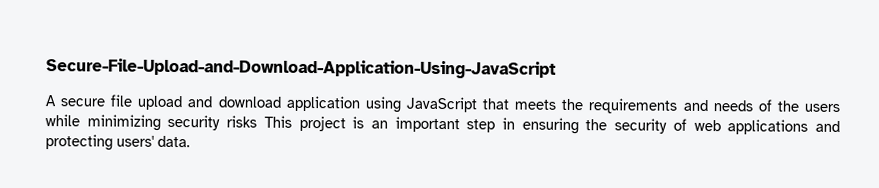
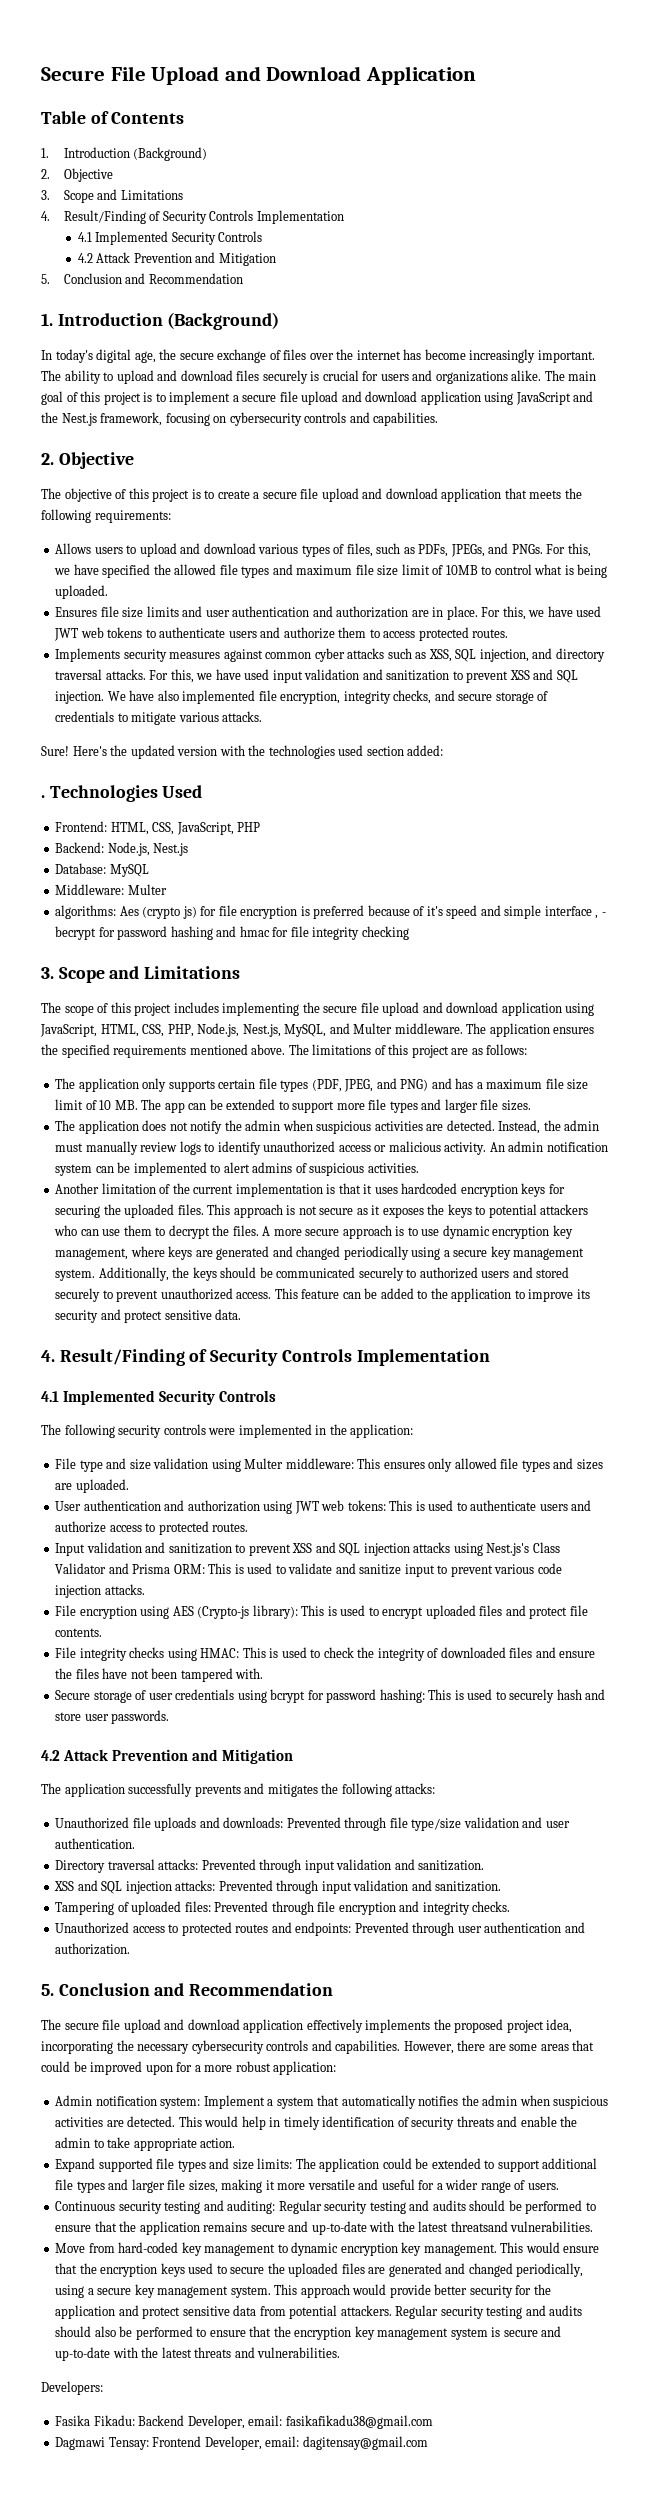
- Secure-File-Upload-and-Download-Application-Using-JavaScript
- A secure file upload and download application using JavaScript that meets the requirements and needs of the users while minimizing security risks This project is an important step in ensuring the security of web applications and protecting users' data.
+ Secure File Upload and Download Application
+ Table of Contents
+ 1. Introduction (Background)
+ 2. Objective
+ 3. Scope and Limitations
+ 4. Result/Finding of Security Controls Implementation
+ 4.1 Implemented Security Controls
+ 4.2 Attack Prevention and Mitigation
+ 5. Conclusion and Recommendation
+ 1. Introduction (Background)
+ In today's digital age, the secure exchange of files over the internet has become increasingly important. The ability to upload and download files securely is crucial for users and organizations alike. The main goal of this project is to implement a secure file upload and download application using JavaScript and the Nest.js framework, focusing on cybersecurity controls and capabilities.
+ 2. Objective
+ The objective of this project is to create a secure file upload and download application that meets the following requirements:
+ Allows users to upload and download various types of files, such as PDFs, JPEGs, and PNGs. For this, we have specified the allowed file types and maximum file size limit of 10MB to control what is being uploaded.
+ Ensures file size limits and user authentication and authorization are in place. For this, we have used JWT web tokens to authenticate users and authorize them to access protected routes.
+ Implements security measures against common cyber attacks such as XSS, SQL injection, and directory traversal attacks. For this, we have used input validation and sanitization to prevent XSS and SQL injection. We have also implemented file encryption, integrity checks, and secure storage of credentials to mitigate various attacks.
+ Sure! Here's the updated version with the technologies used section added:
+ . Technologies Used
+ Frontend: HTML, CSS, JavaScript, PHP
+ Backend: Node.js, Nest.js
+ Database: MySQL
+ Middleware: Multer
+ algorithms: Aes (crypto js) for file encryption is preferred because of it's speed and simple interface , - becrypt for password hashing and hmac for file integrity checking
+ 3. Scope and Limitations
+ The scope of this project includes implementing the secure file upload and download application using JavaScript, HTML, CSS, PHP, Node.js, Nest.js, MySQL, and Multer middleware. The application ensures the specified requirements mentioned above. The limitations of this project are as follows:
+ The application only supports certain file types (PDF, JPEG, and PNG) and has a maximum file size limit of 10 MB. The app can be extended to support more file types and larger file sizes.
+ The application does not notify the admin when suspicious activities are detected. Instead, the admin must manually review logs to identify unauthorized access or malicious activity. An admin notification system can be implemented to alert admins of suspicious activities.
+ Another limitation of the current implementation is that it uses hardcoded encryption keys for securing the uploaded files. This approach is not secure as it exposes the keys to potential attackers who can use them to decrypt the files. A more secure approach is to use dynamic encryption key management, where keys are generated and changed periodically using a secure key management system. Additionally, the keys should be communicated securely to authorized users and stored securely to prevent unauthorized access. This feature can be added to the application to improve its security and protect sensitive data.
+ 4. Result/Finding of Security Controls Implementation
+ 4.1 Implemented Security Controls
+ The following security controls were implemented in the application:
+ File type and size validation using Multer middleware: This ensures only allowed file types and sizes are uploaded.
+ User authentication and authorization using JWT web tokens: This is used to authenticate users and authorize access to protected routes.
+ Input validation and sanitization to prevent XSS and SQL injection attacks using Nest.js's Class Validator and Prisma ORM: This is used to validate and sanitize input to prevent various code injection attacks.
+ File encryption using AES (Crypto-js library): This is used to encrypt uploaded files and protect file contents.
+ File integrity checks using HMAC: This is used to check the integrity of downloaded files and ensure the files have not been tampered with.
+ Secure storage of user credentials using bcrypt for password hashing: This is used to securely hash and store user passwords.
+ 4.2 Attack Prevention and Mitigation
+ The application successfully prevents and mitigates the following attacks:
+ Unauthorized file uploads and downloads: Prevented through file type/size validation and user authentication.
+ Directory traversal attacks: Prevented through input validation and sanitization.
+ XSS and SQL injection attacks: Prevented through input validation and sanitization.
+ Tampering of uploaded files: Prevented through file encryption and integrity checks.
+ Unauthorized access to protected routes and endpoints: Prevented through user authentication and authorization.
+ 5. Conclusion and Recommendation
+ The secure file upload and download application effectively implements the proposed project idea, incorporating the necessary cybersecurity controls and capabilities. However, there are some areas that could be improved upon for a more robust application:
+ Admin notification system: Implement a system that automatically notifies the admin when suspicious activities are detected. This would help in timely identification of security threats and enable the admin to take appropriate action.
+ Expand supported file types and size limits: The application could be extended to support additional file types and larger file sizes, making it more versatile and useful for a wider range of users.
+ Continuous security testing and auditing: Regular security testing and audits should be performed to ensure that the application remains secure and up-to-date with the latest threatsand vulnerabilities.
+ Move from hard-coded key management to dynamic encryption key management. This would ensure that the encryption keys used to secure the uploaded files are generated and changed periodically, using a secure key management system. This approach would provide better security for the application and protect sensitive data from potential attackers. Regular security testing and audits should also be performed to ensure that the encryption key management system is secure and up-to-date with the latest threats and vulnerabilities.
+ Developers:
+ Fasika Fikadu: Backend Developer, email: fasikafikadu38@gmail.com
+ Dagmawi Tensay: Frontend Developer, email: dagitensay@gmail.com

